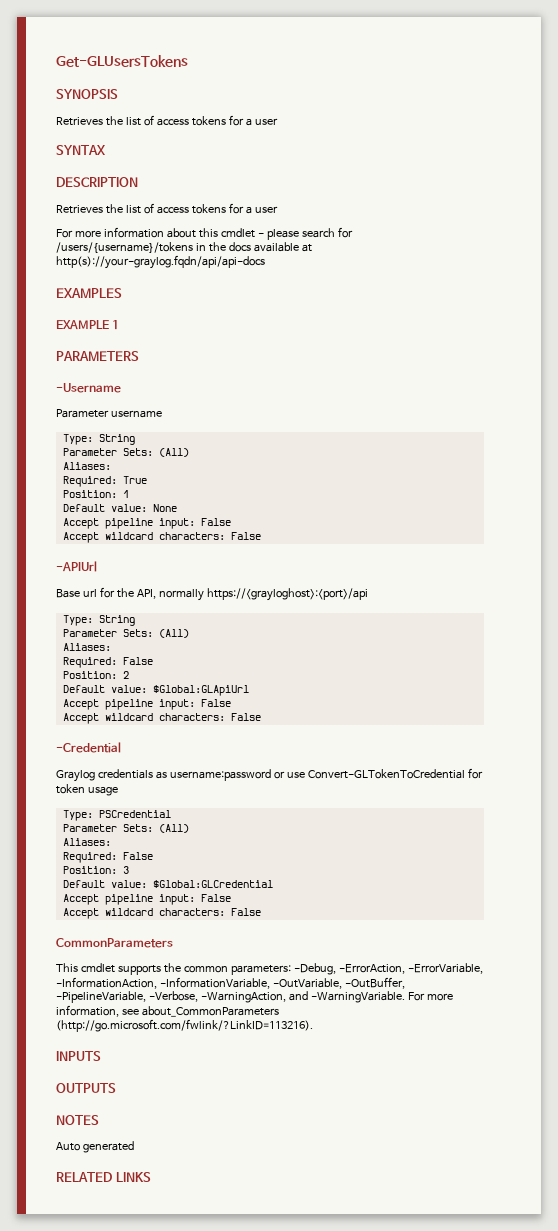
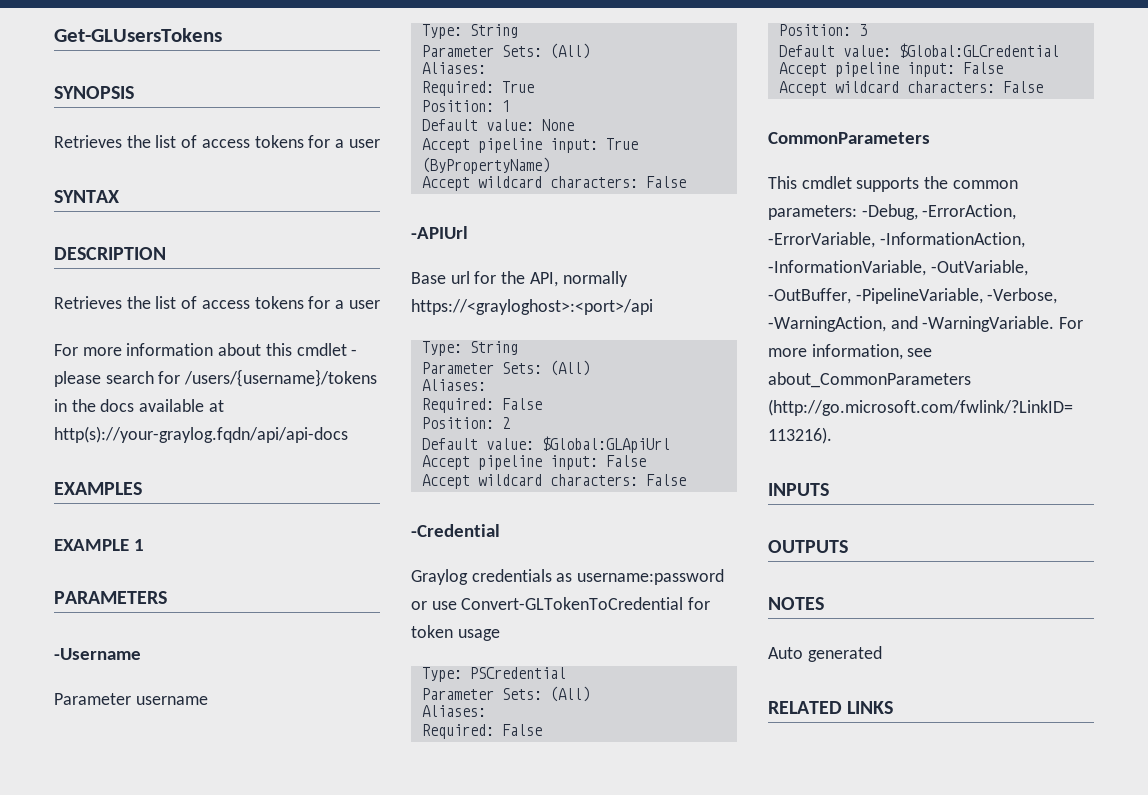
  Default value: None
- Accept pipeline input: False
+ Accept pipeline input: True (ByPropertyName)

